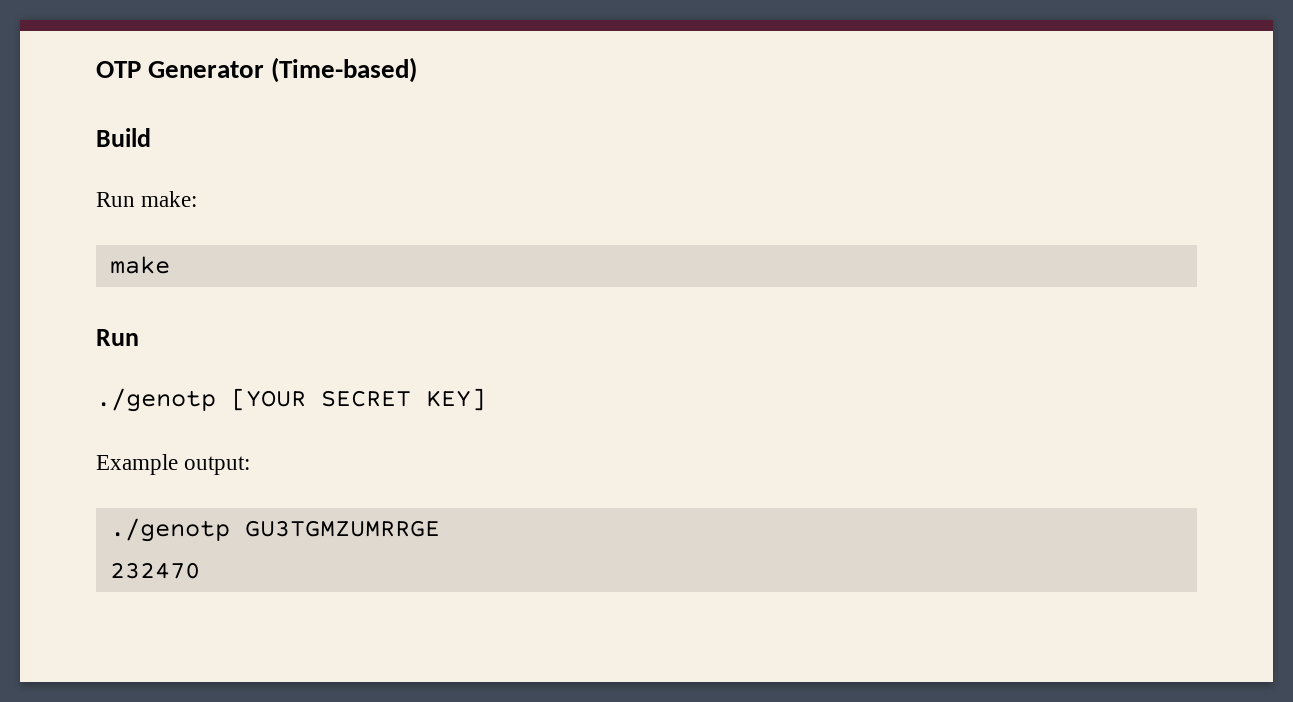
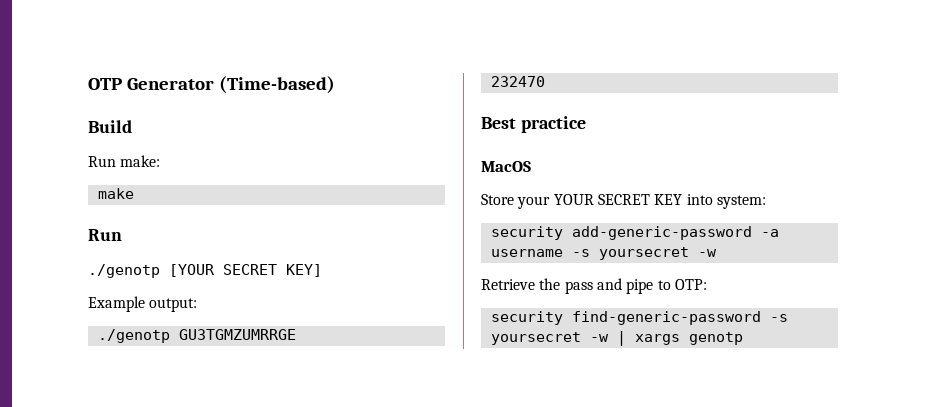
+ Best practice
+ MacOS
+ Store your YOUR SECRET KEY into system:
+ security add-generic-password -a username -s yoursecret -w
+ Retrieve the pass and pipe to OTP:
+ security find-generic-password -s yoursecret -w | xargs genotp

